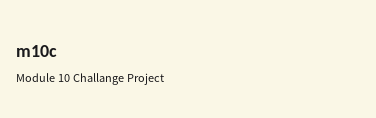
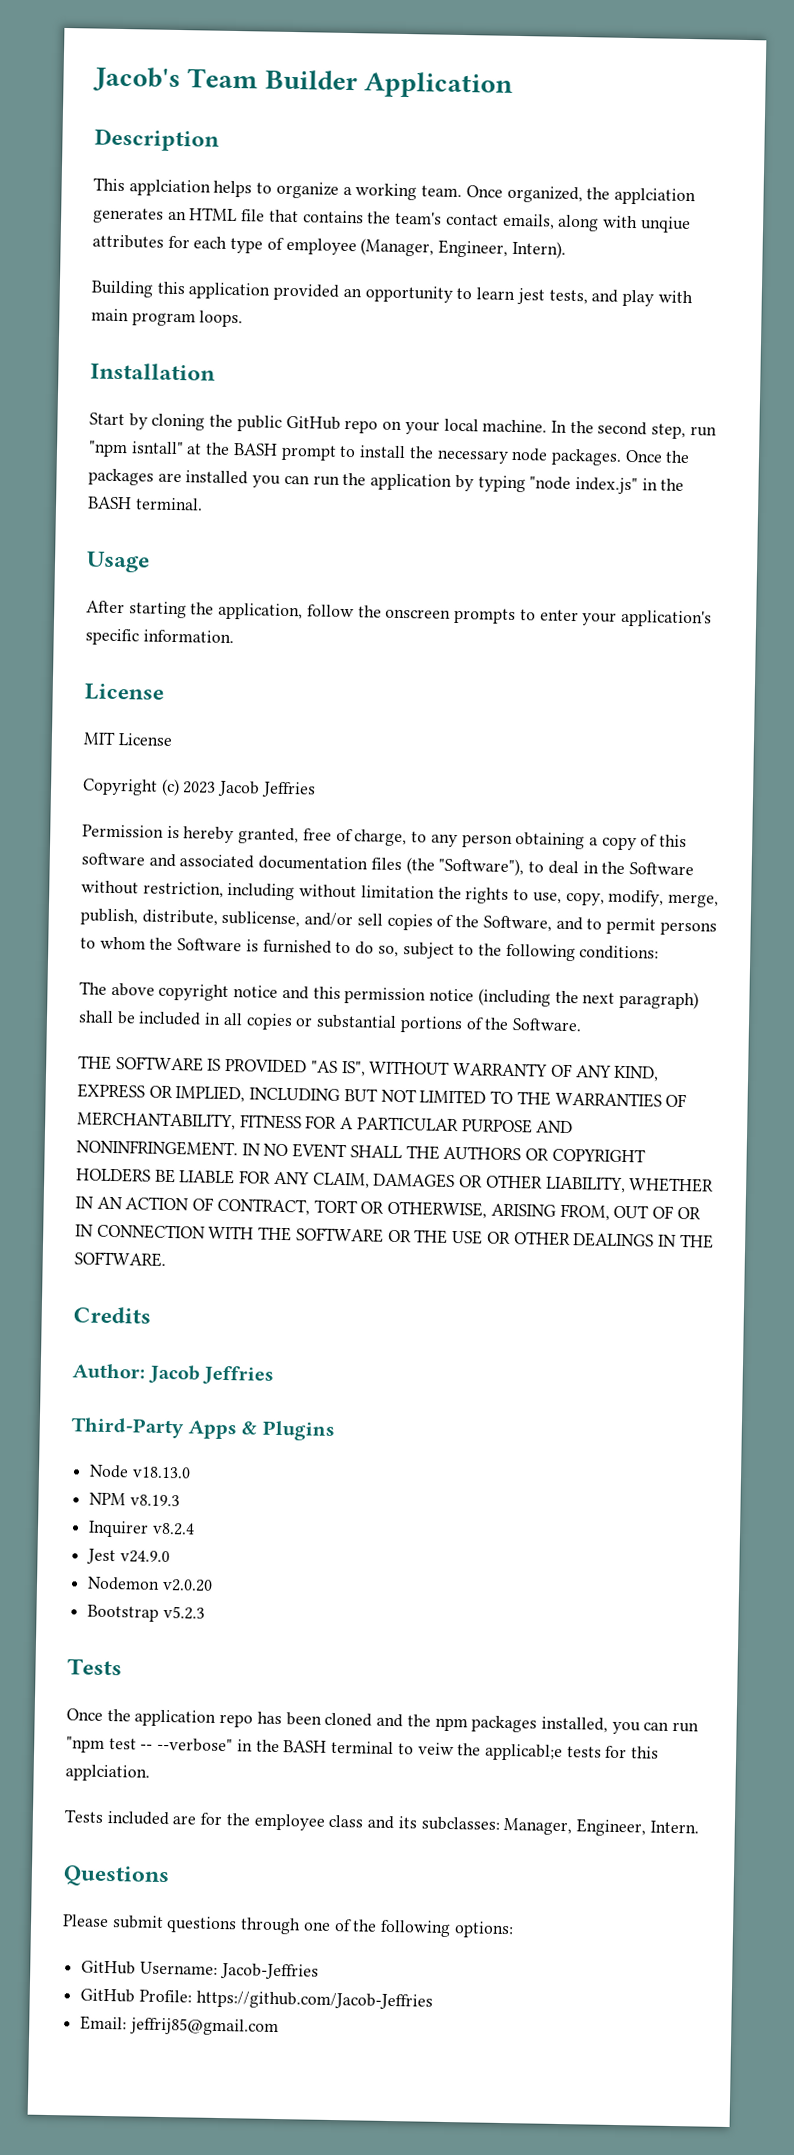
- m10c
- Module 10 Challange Project
+ Jacob's Team Builder Application
+ Description
+ This applciation helps to organize a working team. Once organized, the applciation generates an HTML file that contains the team's contact emails, along with unqiue attributes for each type of employee (Manager, Engineer, Intern).
+ Building this application provided an opportunity to learn jest tests, and play with main program loops.
+ Installation
+ Start by cloning the public GitHub repo on your local machine. In the second step, run "npm isntall" at the BASH prompt to install the necessary node packages. Once the packages are installed you can run the application by typing "node index.js" in the BASH terminal.
+ Usage
+ After starting the application, follow the onscreen prompts to enter your application's specific information.
+ License
+ MIT License
+ Copyright (c) 2023 Jacob Jeffries
+ Permission is hereby granted, free of charge, to any person obtaining a copy of this software and associated documentation files (the "Software"), to deal in the Software without restriction, including without limitation the rights to use, copy, modify, merge, publish, distribute, sublicense, and/or sell copies of the Software, and to permit persons to whom the Software is furnished to do so, subject to the following conditions:
+ The above copyright notice and this permission notice (including the next paragraph) shall be included in all copies or substantial portions of the Software.
+ THE SOFTWARE IS PROVIDED "AS IS", WITHOUT WARRANTY OF ANY KIND, EXPRESS OR IMPLIED, INCLUDING BUT NOT LIMITED TO THE WARRANTIES OF MERCHANTABILITY, FITNESS FOR A PARTICULAR PURPOSE AND NONINFRINGEMENT. IN NO EVENT SHALL THE AUTHORS OR COPYRIGHT HOLDERS BE LIABLE FOR ANY CLAIM, DAMAGES OR OTHER LIABILITY, WHETHER IN AN ACTION OF CONTRACT, TORT OR OTHERWISE, ARISING FROM, OUT OF OR IN CONNECTION WITH THE SOFTWARE OR THE USE OR OTHER DEALINGS IN THE SOFTWARE.
+ Credits
+ Author: Jacob Jeffries
+ Third-Party Apps & Plugins
+ Node v18.13.0
+ NPM v8.19.3
+ Inquirer v8.2.4
+ Jest v24.9.0
+ Nodemon v2.0.20
+ Bootstrap v5.2.3
+ Tests
+ Once the application repo has been cloned and the npm packages installed, you can run "npm test -- --verbose" in the BASH terminal to veiw the applicabl;e tests for this applciation.
+ Tests included are for the employee class and its subclasses: Manager, Engineer, Intern.
+ Questions
+ Please submit questions through one of the following options:
+ GitHub Username: Jacob-Jeffries
+ GitHub Profile: https://github.com/Jacob-Jeffries
+ Email: jeffrij85@gmail.com

